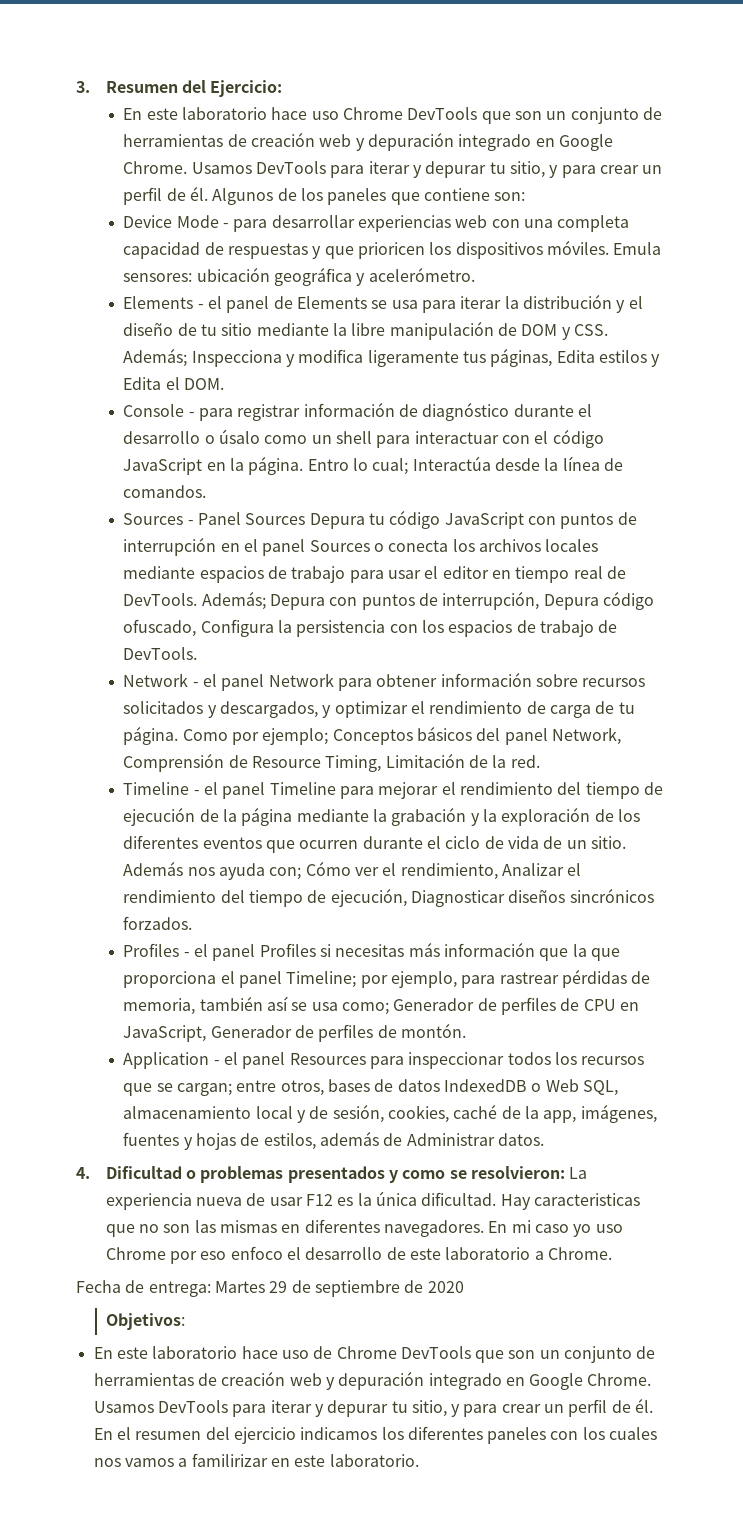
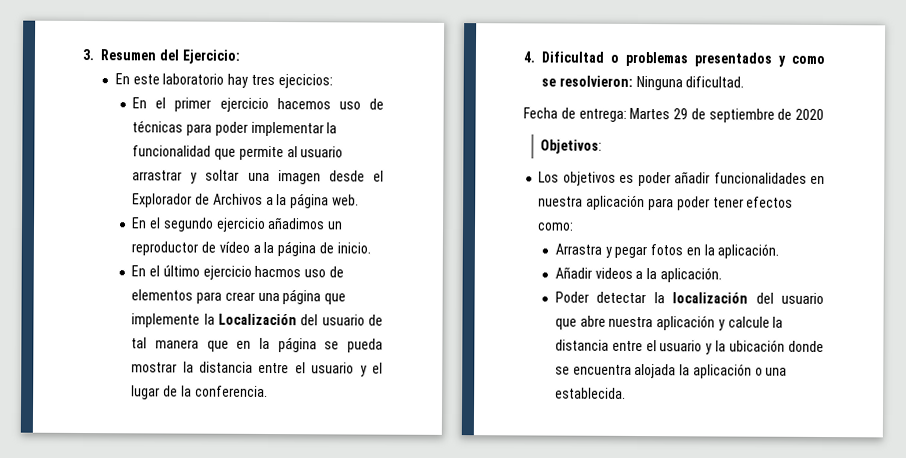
- En este laboratorio hace uso Chrome DevTools que son un conjunto de herramientas de creación web y depuración integrado en Google Chrome. Usamos DevTools para iterar y depurar tu sitio, y para crear un perfil de él. Algunos de los paneles que contiene son:
- Device Mode - para desarrollar experiencias web con una completa capacidad de respuestas y que prioricen los dispositivos móviles. Emula sensores: ubicación geográfica y acelerómetro.
- Elements - el panel de Elements se usa para iterar la distribución y el diseño de tu sitio mediante la libre manipulación de DOM y CSS. Además; Inspecciona y modifica ligeramente tus páginas, Edita estilos y Edita el DOM.
- Console - para registrar información de diagnóstico durante el desarrollo o úsalo como un shell para interactuar con el código JavaScript en la página. Entro lo cual; Interactúa desde la línea de comandos.
- Sources - Panel Sources Depura tu código JavaScript con puntos de interrupción en el panel Sources o conecta los archivos locales mediante espacios de trabajo para usar el editor en tiempo real de DevTools. Además; Depura con puntos de interrupción, Depura código ofuscado, Configura la persistencia con los espacios de trabajo de DevTools.
- Network - el panel Network para obtener información sobre recursos solicitados y descargados, y optimizar el rendimiento de carga de tu página. Como por ejemplo; Conceptos básicos del panel Network, Comprensión de Resource Timing, Limitación de la red.
- Timeline - el panel Timeline para mejorar el rendimiento del tiempo de ejecución de la página mediante la grabación y la exploración de los diferentes eventos que ocurren durante el ciclo de vida de un sitio. Además nos ayuda con; Cómo ver el rendimiento, Analizar el rendimiento del tiempo de ejecución, Diagnosticar diseños sincrónicos forzados.
- Profiles - el panel Profiles si necesitas más información que la que proporciona el panel Timeline; por ejemplo, para rastrear pérdidas de memoria, también así se usa como; Generador de perfiles de CPU en JavaScript, Generador de perfiles de montón.
- Application - el panel Resources para inspeccionar todos los recursos que se cargan; entre otros, bases de datos IndexedDB o Web SQL, almacenamiento local y de sesión, cookies, caché de la app, imágenes, fuentes y hojas de estilos, además de Administrar datos.
+ En este laboratorio hay tres ejecicios:
+ En el primer ejercicio hacemos uso de técnicas para poder implementar la funcionalidad que permite al usuario arrastrar y soltar una imagen desde el Explorador de Archivos a la página web.
+ En el segundo ejercicio añadimos un reproductor de vídeo a la página de inicio.
+ En el último ejercicio hacmos uso de elementos para crear una página que implemente la Localización del usuario de tal manera que en la página se pueda mostrar la distancia entre el usuario y el lugar de la conferencia.
- 4. Dificultad o problemas presentados y como se resolvieron: La experiencia nueva de usar F12 es la única dificultad. Hay caracteristicas que no son las mismas en diferentes navegadores. En mi caso yo uso Chrome por eso enfoco el desarrollo de este laboratorio a Chrome.
+ 4. Dificultad o problemas presentados y como se resolvieron: Ninguna dificultad.
- En este laboratorio hace uso de Chrome DevTools que son un conjunto de herramientas de creación web y depuración integrado en Google Chrome. Usamos DevTools para iterar y depurar tu sitio, y para crear un perfil de él. En el resumen del ejercicio indicamos los diferentes paneles con los cuales nos vamos a familirizar en este laboratorio.
+ Los objetivos es poder añadir funcionalidades en nuestra aplicación para poder tener efectos como:
+ Arrastra y pegar fotos en la aplicación.
+ Añadir videos a la aplicación.
+ Poder detectar la localización del usuario que abre nuestra aplicación y calcule la distancia entre el usuario y la ubicación donde se encuentra alojada la aplicación o una establecida.

